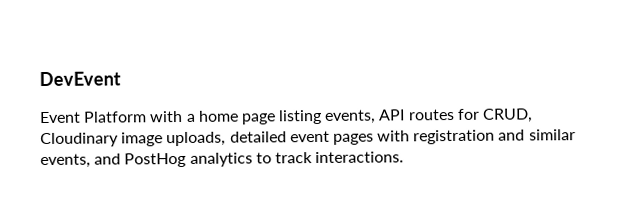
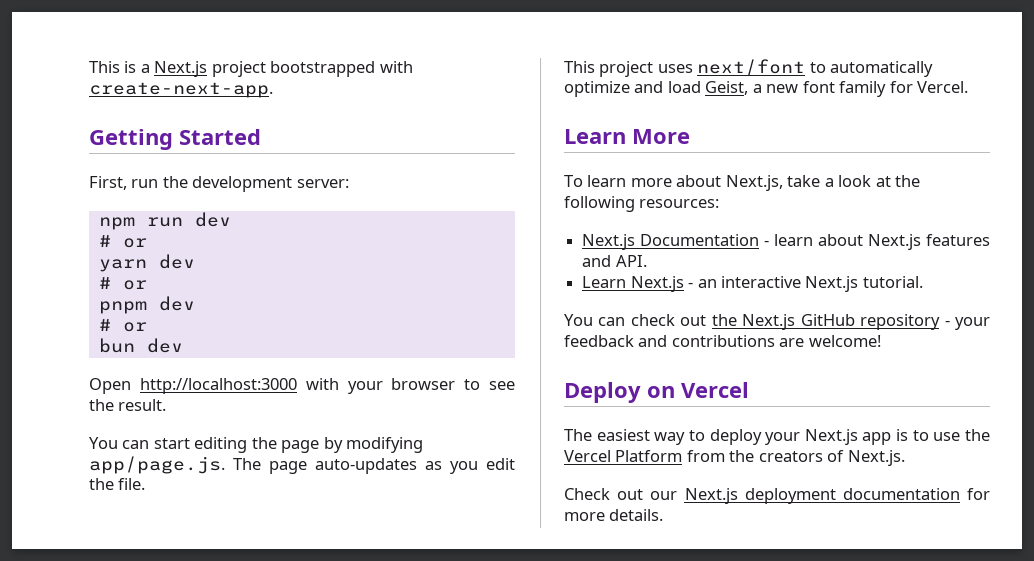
- DevEvent
- Event Platform with a home page listing events, API routes for CRUD, Cloudinary image uploads, detailed event pages with registration and similar events, and PostHog analytics to track interactions.
+ This is a Next.js project bootstrapped with create-next-app.
+ Getting Started
+ First, run the development server:
+ npm run dev
+ # or
+ yarn dev
+ # or
+ pnpm dev
+ # or
+ bun dev
+ Open http://localhost:3000 with your browser to see the result.
+ You can start editing the page by modifying app/page.js. The page auto-updates as you edit the file.
+ This project uses next/font to automatically optimize and load Geist, a new font family for Vercel.
+ Learn More
+ To learn more about Next.js, take a look at the following resources:
+ Next.js Documentation - learn about Next.js features and API.
+ Learn Next.js - an interactive Next.js tutorial.
+ You can check out the Next.js GitHub repository - your feedback and contributions are welcome!
+ Deploy on Vercel
+ The easiest way to deploy your Next.js app is to use the Vercel Platform from the creators of Next.js.
+ Check out our Next.js deployment documentation for more details.

